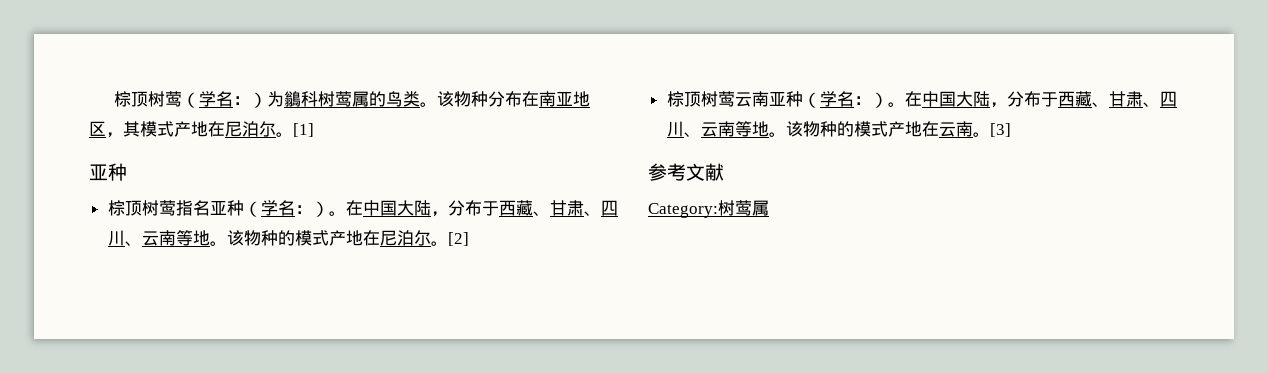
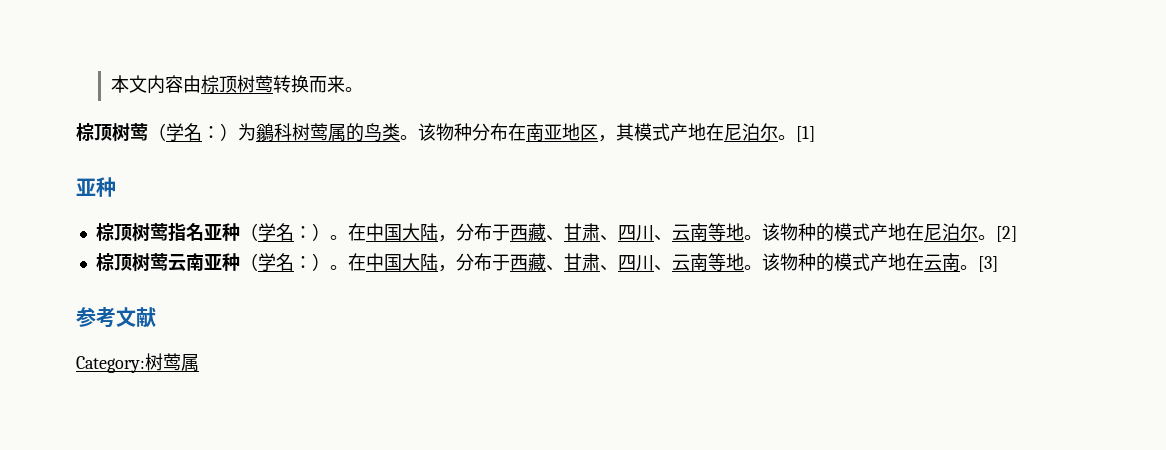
+ 本文内容由棕顶树莺转换而来。

